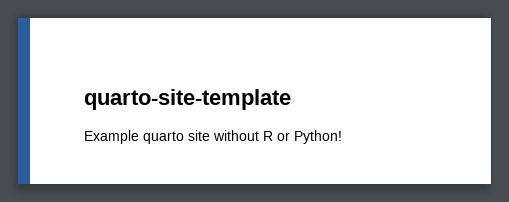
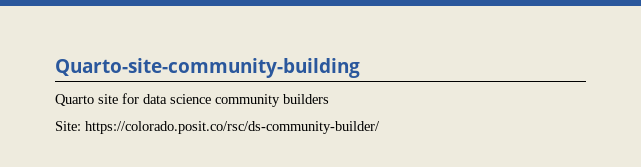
- quarto-site-template
- Example quarto site without R or Python!
+ Quarto-site-community-building
+ Quarto site for data science community builders
+ Site: https://colorado.posit.co/rsc/ds-community-builder/

